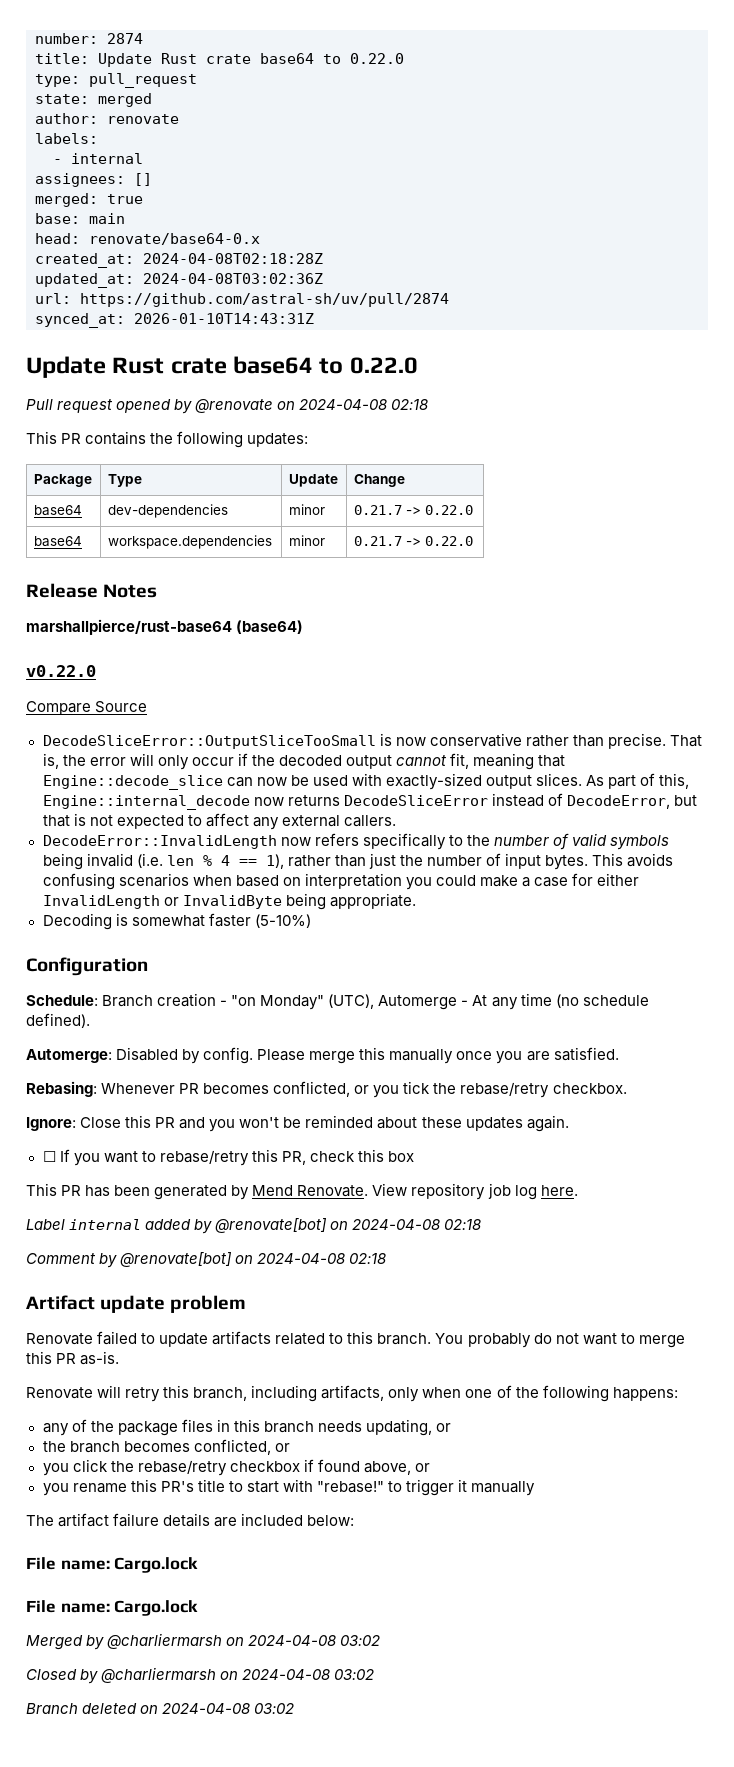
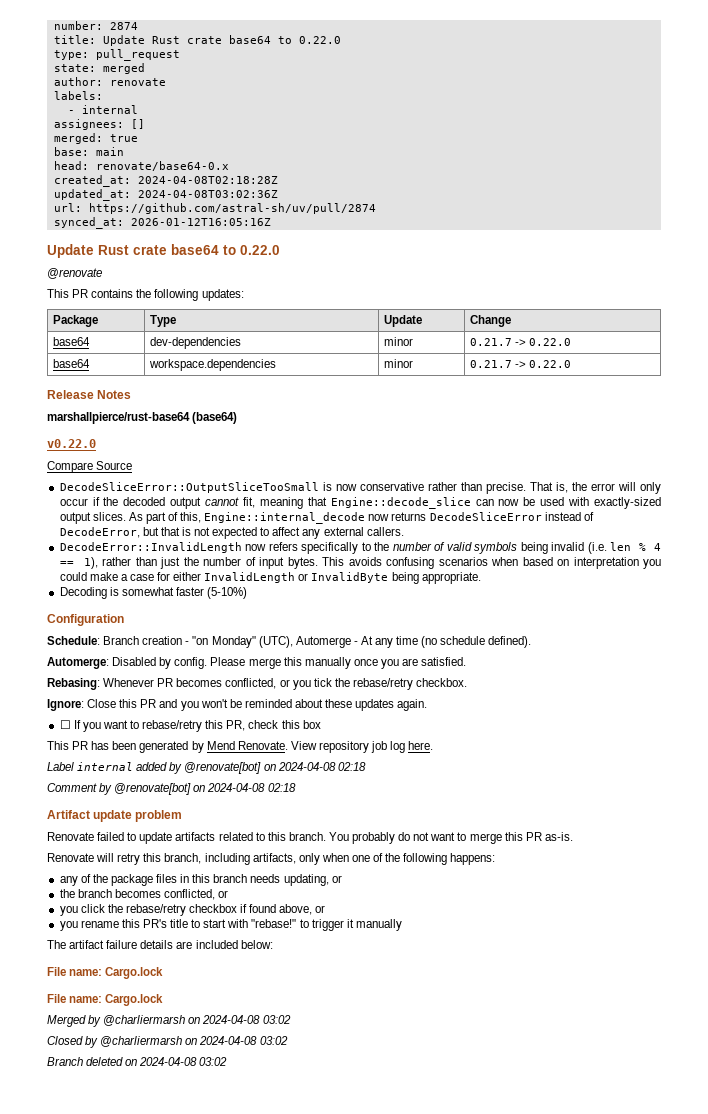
- synced_at: 2026-01-10T14:43:31Z
+ synced_at: 2026-01-12T16:05:16Z
  Update Rust crate base64 to 0.22.0
- Pull request opened by @renovate on 2024-04-08 02:18
+ @renovate

